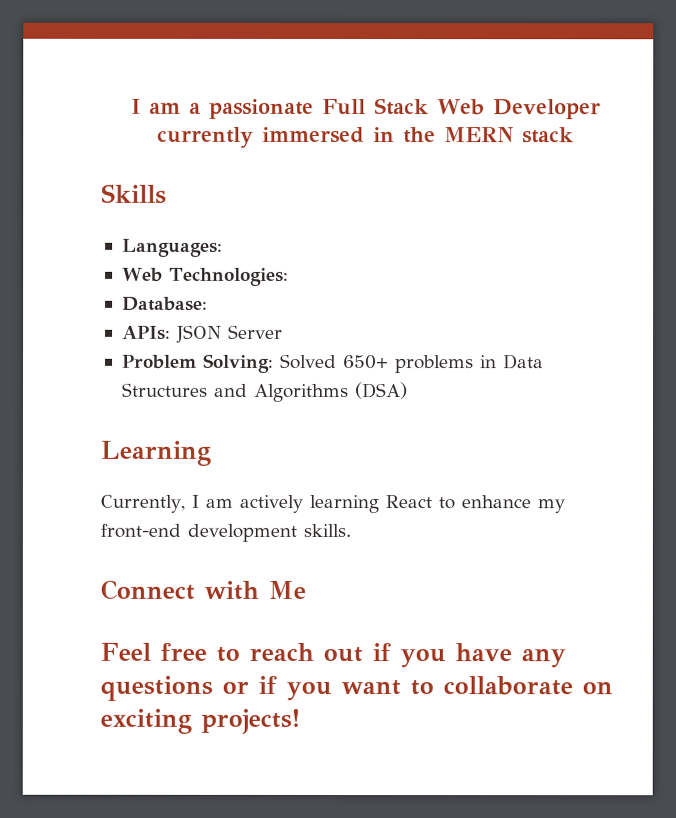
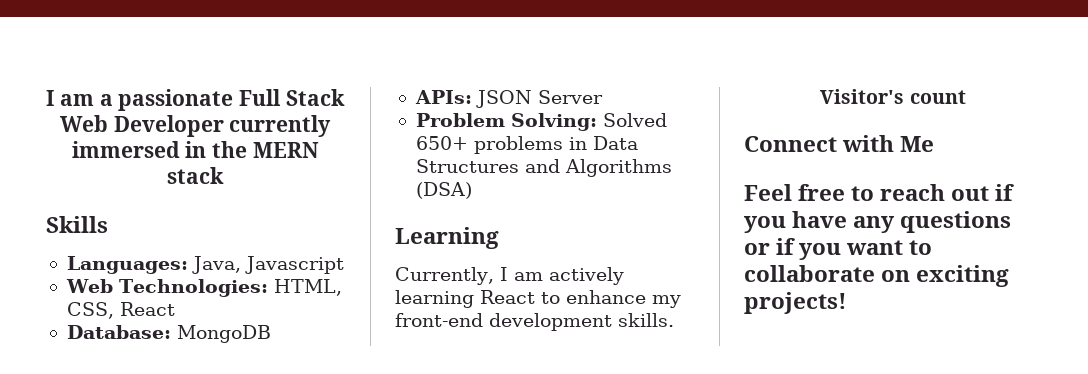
- Languages:
+ Languages: Java, Javascript
- Web Technologies:
+ Web Technologies: HTML, CSS, React
- Database:
+ Database: MongoDB
+ Visitor's count

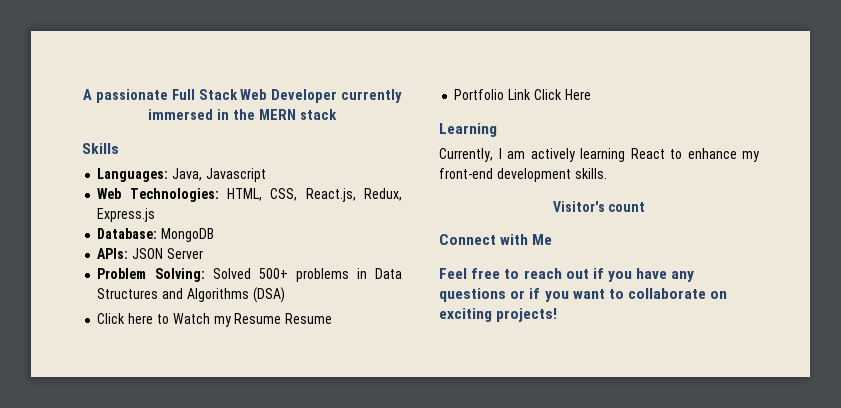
- I am a passionate Full Stack Web Developer currently immersed in the MERN stack
+ A passionate Full Stack Web Developer currently immersed in the MERN stack
- Web Technologies: HTML, CSS, React
+ Web Technologies: HTML, CSS, React.js, Redux, Express.js
- Problem Solving: Solved 650+ problems in Data Structures and Algorithms (DSA)
+ Problem Solving: Solved 500+ problems in Data Structures and Algorithms (DSA)
+ Click here to Watch my Resume Resume
+ Portfolio Link Click Here

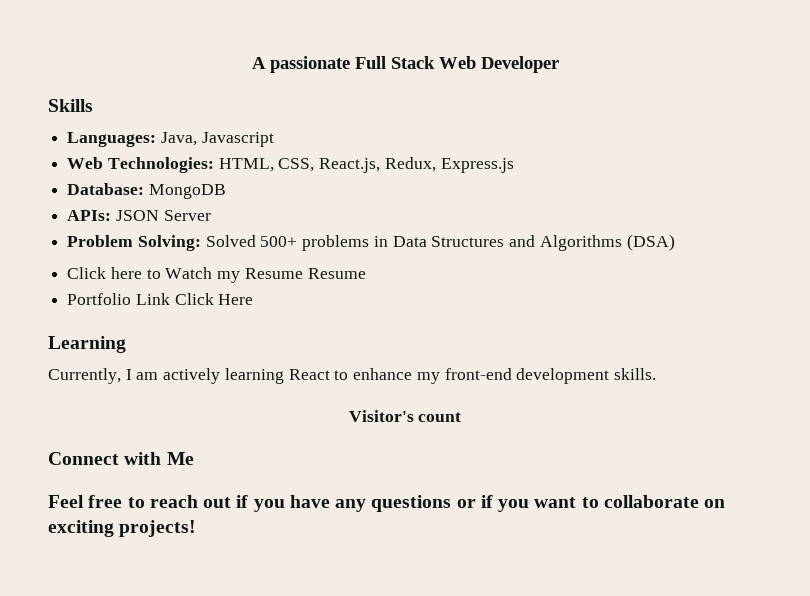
- A passionate Full Stack Web Developer currently immersed in the MERN stack
+ A passionate Full Stack Web Developer

